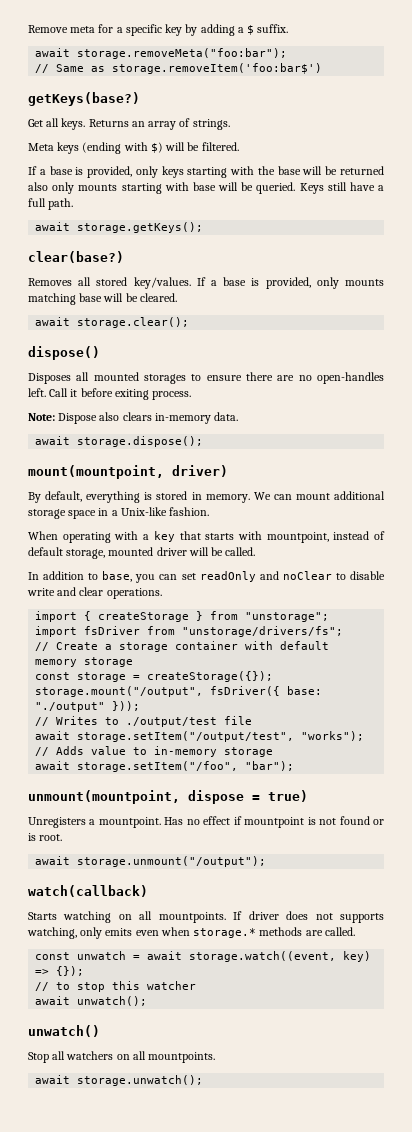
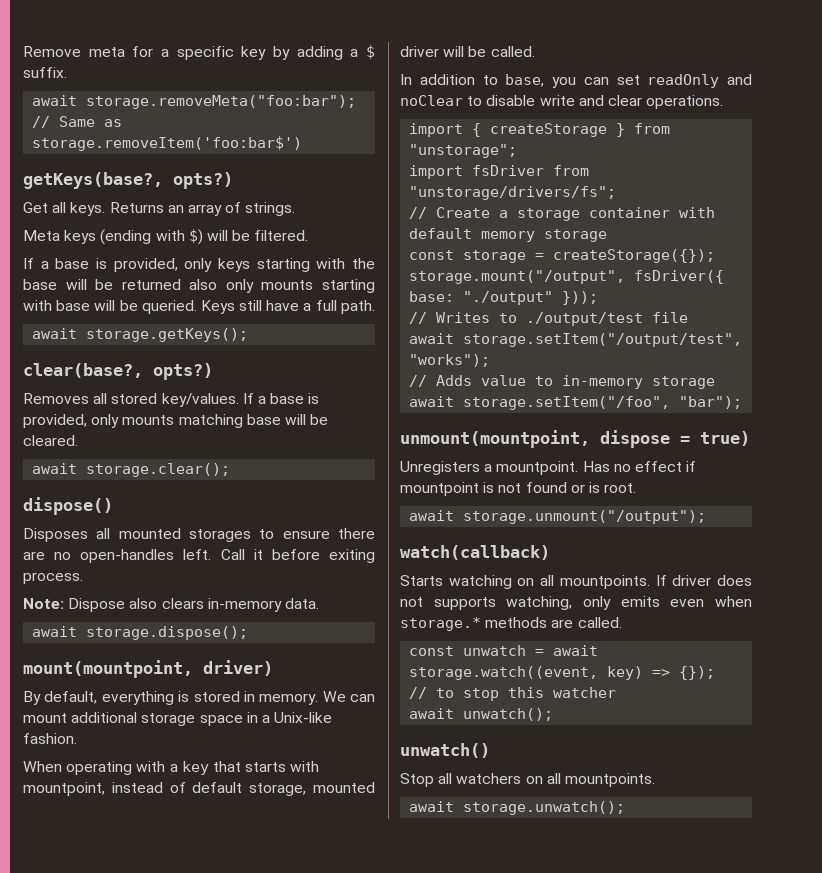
- getKeys(base?)
+ getKeys(base?, opts?)
- clear(base?)
+ clear(base?, opts?)

